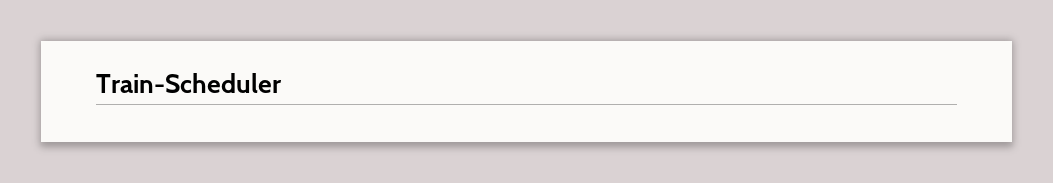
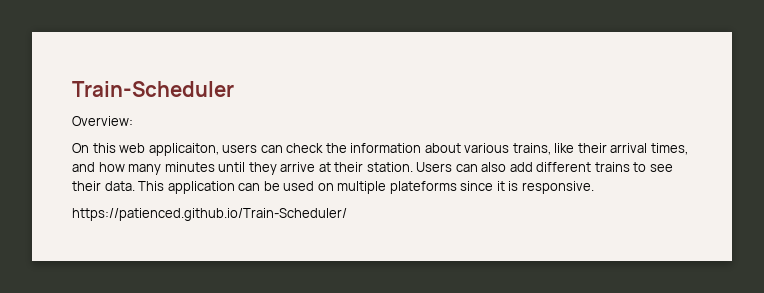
+ Overview:
+ On this web applicaiton, users can check the information about various trains, like their arrival times, and how many minutes until they arrive at their station. Users can also add different trains to see their data. This application can be used on multiple plateforms since it is responsive.
+ https://patienced.github.io/Train-Scheduler/

